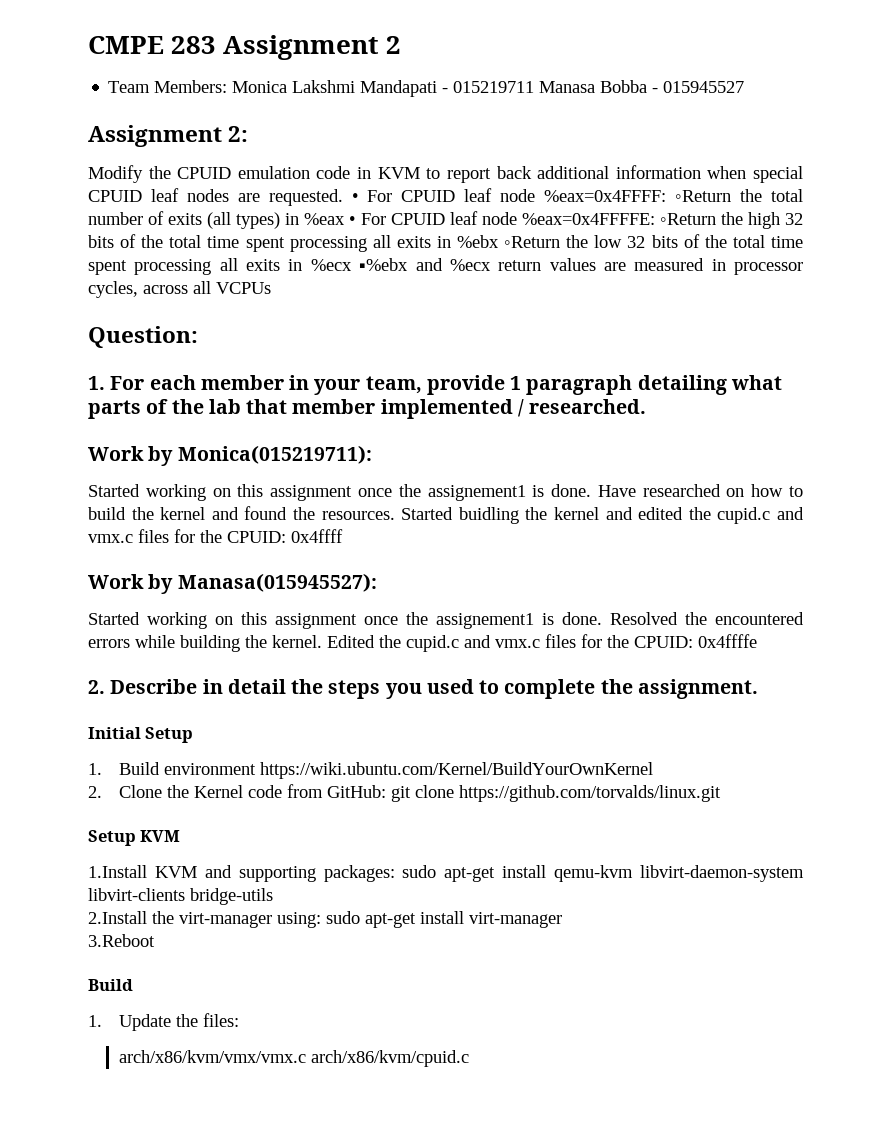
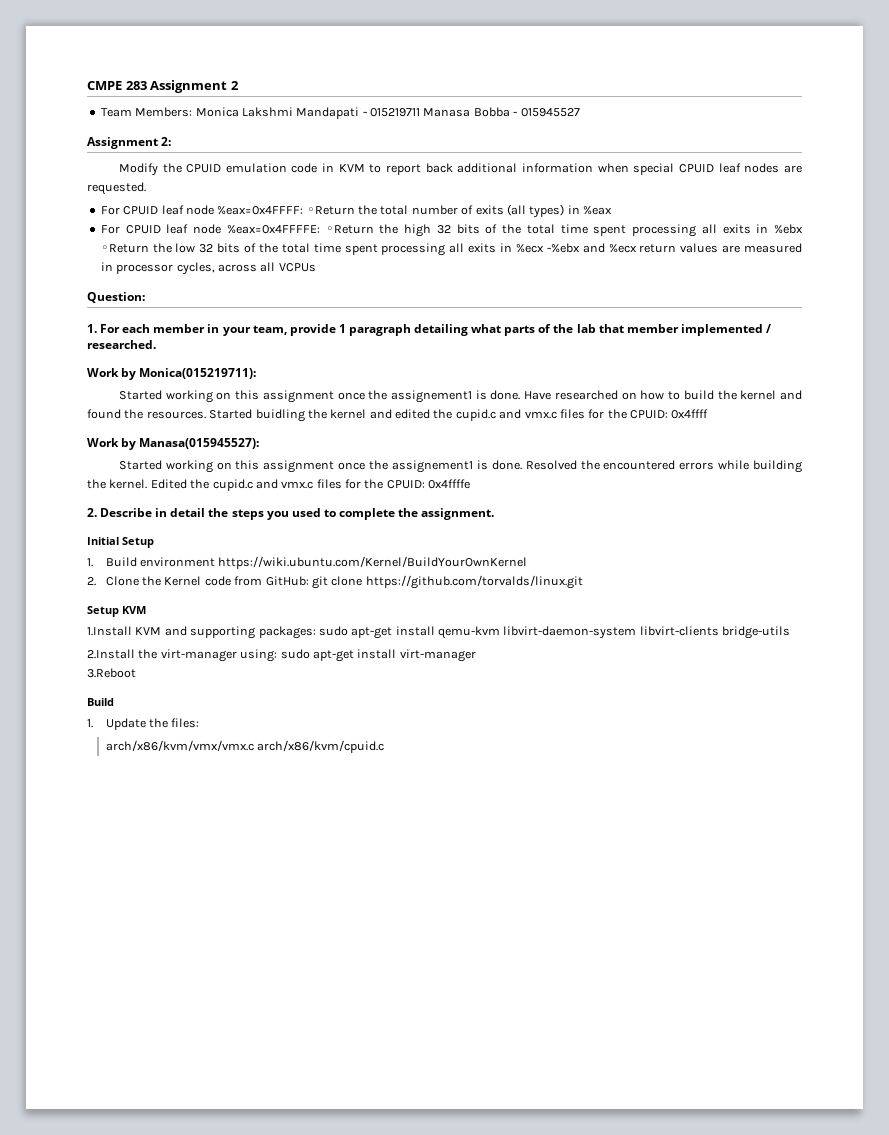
- Modify the CPUID emulation code in KVM to report back additional information when special CPUID leaf nodes are requested. • For CPUID leaf node %eax=0x4FFFF:
+ Modify the CPUID emulation code in KVM to report back additional information when special CPUID leaf nodes are requested.
+ For CPUID leaf node %eax=0x4FFFF:
- ◦Return the total number of exits (all types) in %eax • For CPUID leaf node %eax=0x4FFFFE:
+ ◦Return the total number of exits (all types) in %eax
+ For CPUID leaf node %eax=0x4FFFFE:
- ◦Return the high 32 bits of the total time spent processing all exits in %ebx ◦Return the low 32 bits of the total time spent processing all exits in %ecx ▪%ebx and %ecx return values are measured in processor cycles, across all VCPUs
+ ◦Return the high 32 bits of the total time spent processing all exits in %ebx ◦Return the low 32 bits of the total time spent processing all exits in %ecx -%ebx and %ecx return values are measured in processor cycles, across all VCPUs

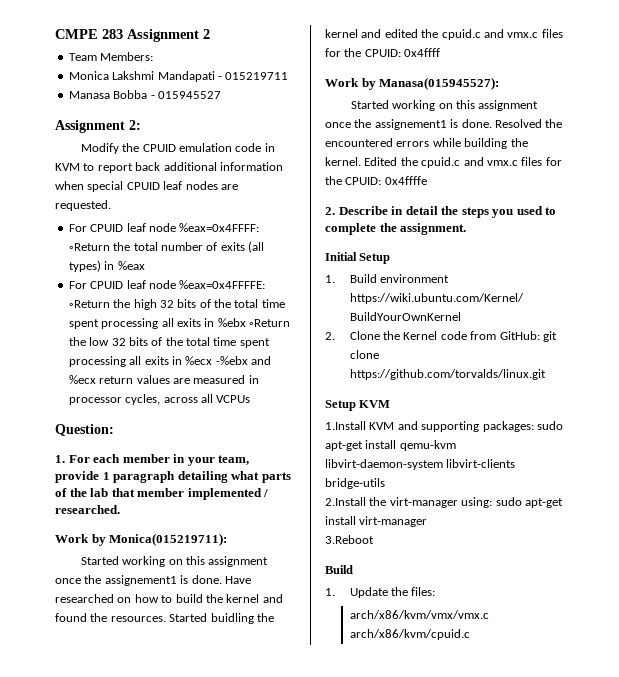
- Team Members: Monica Lakshmi Mandapati - 015219711 Manasa Bobba - 015945527
+ Team Members:
+ Monica Lakshmi Mandapati - 015219711
+ Manasa Bobba - 015945527
- Started buidling the kernel and edited the cupid.c and vmx.c files for the CPUID: 0x4ffff
+ Started buidling the kernel and edited the cpuid.c and vmx.c files for the CPUID: 0x4ffff
- Edited the cupid.c and vmx.c files for the CPUID: 0x4ffffe
+ Edited the cpuid.c and vmx.c files for the CPUID: 0x4ffffe

